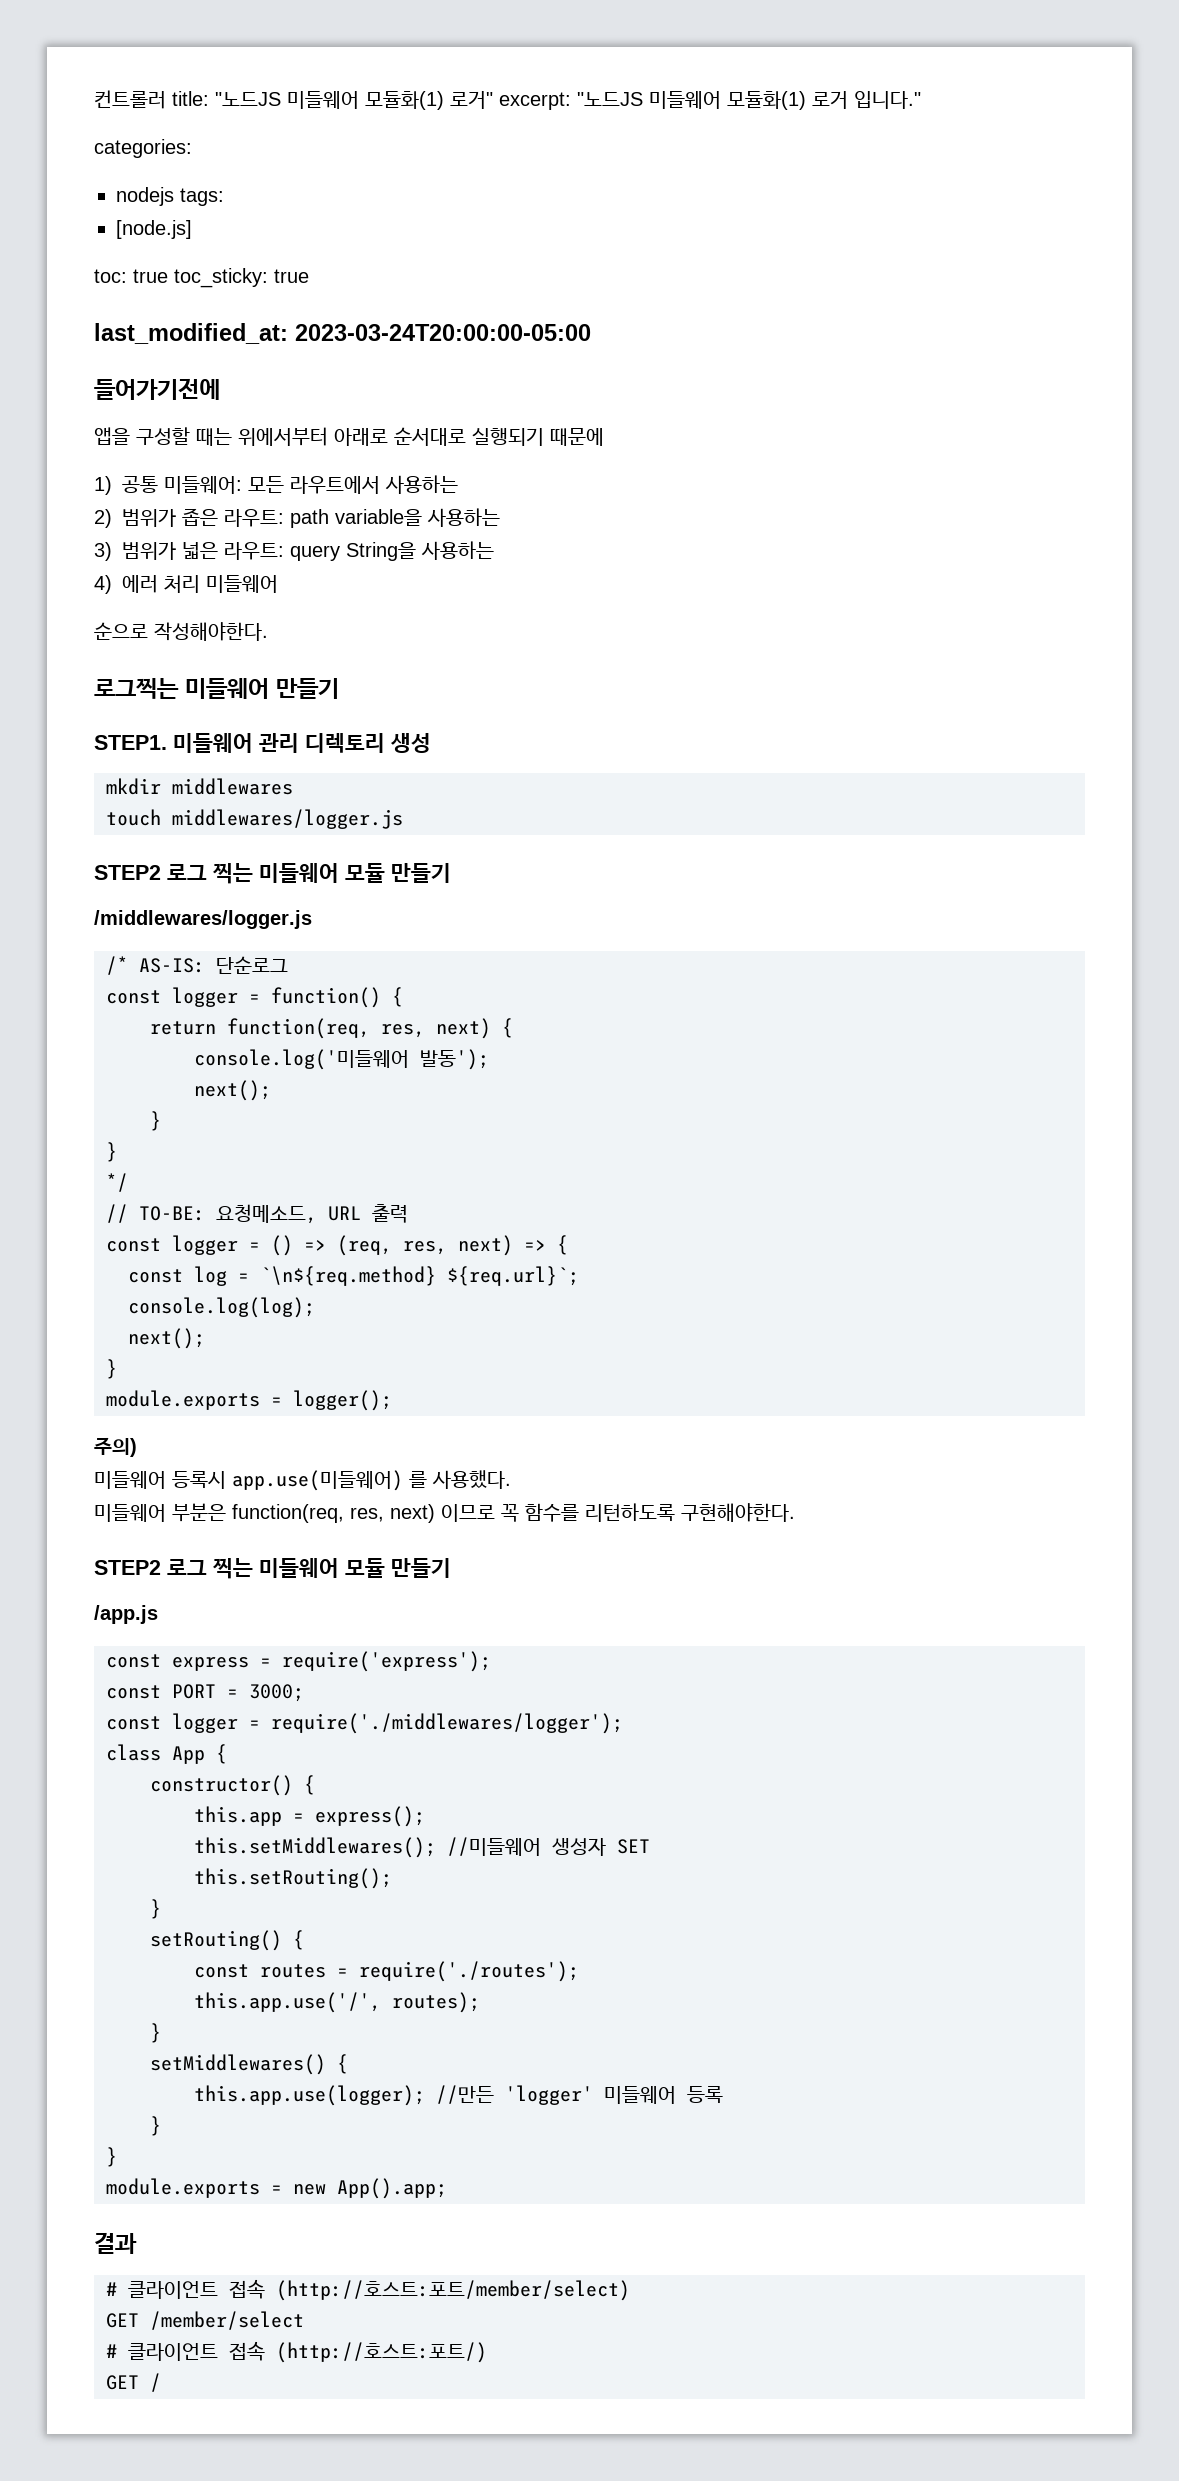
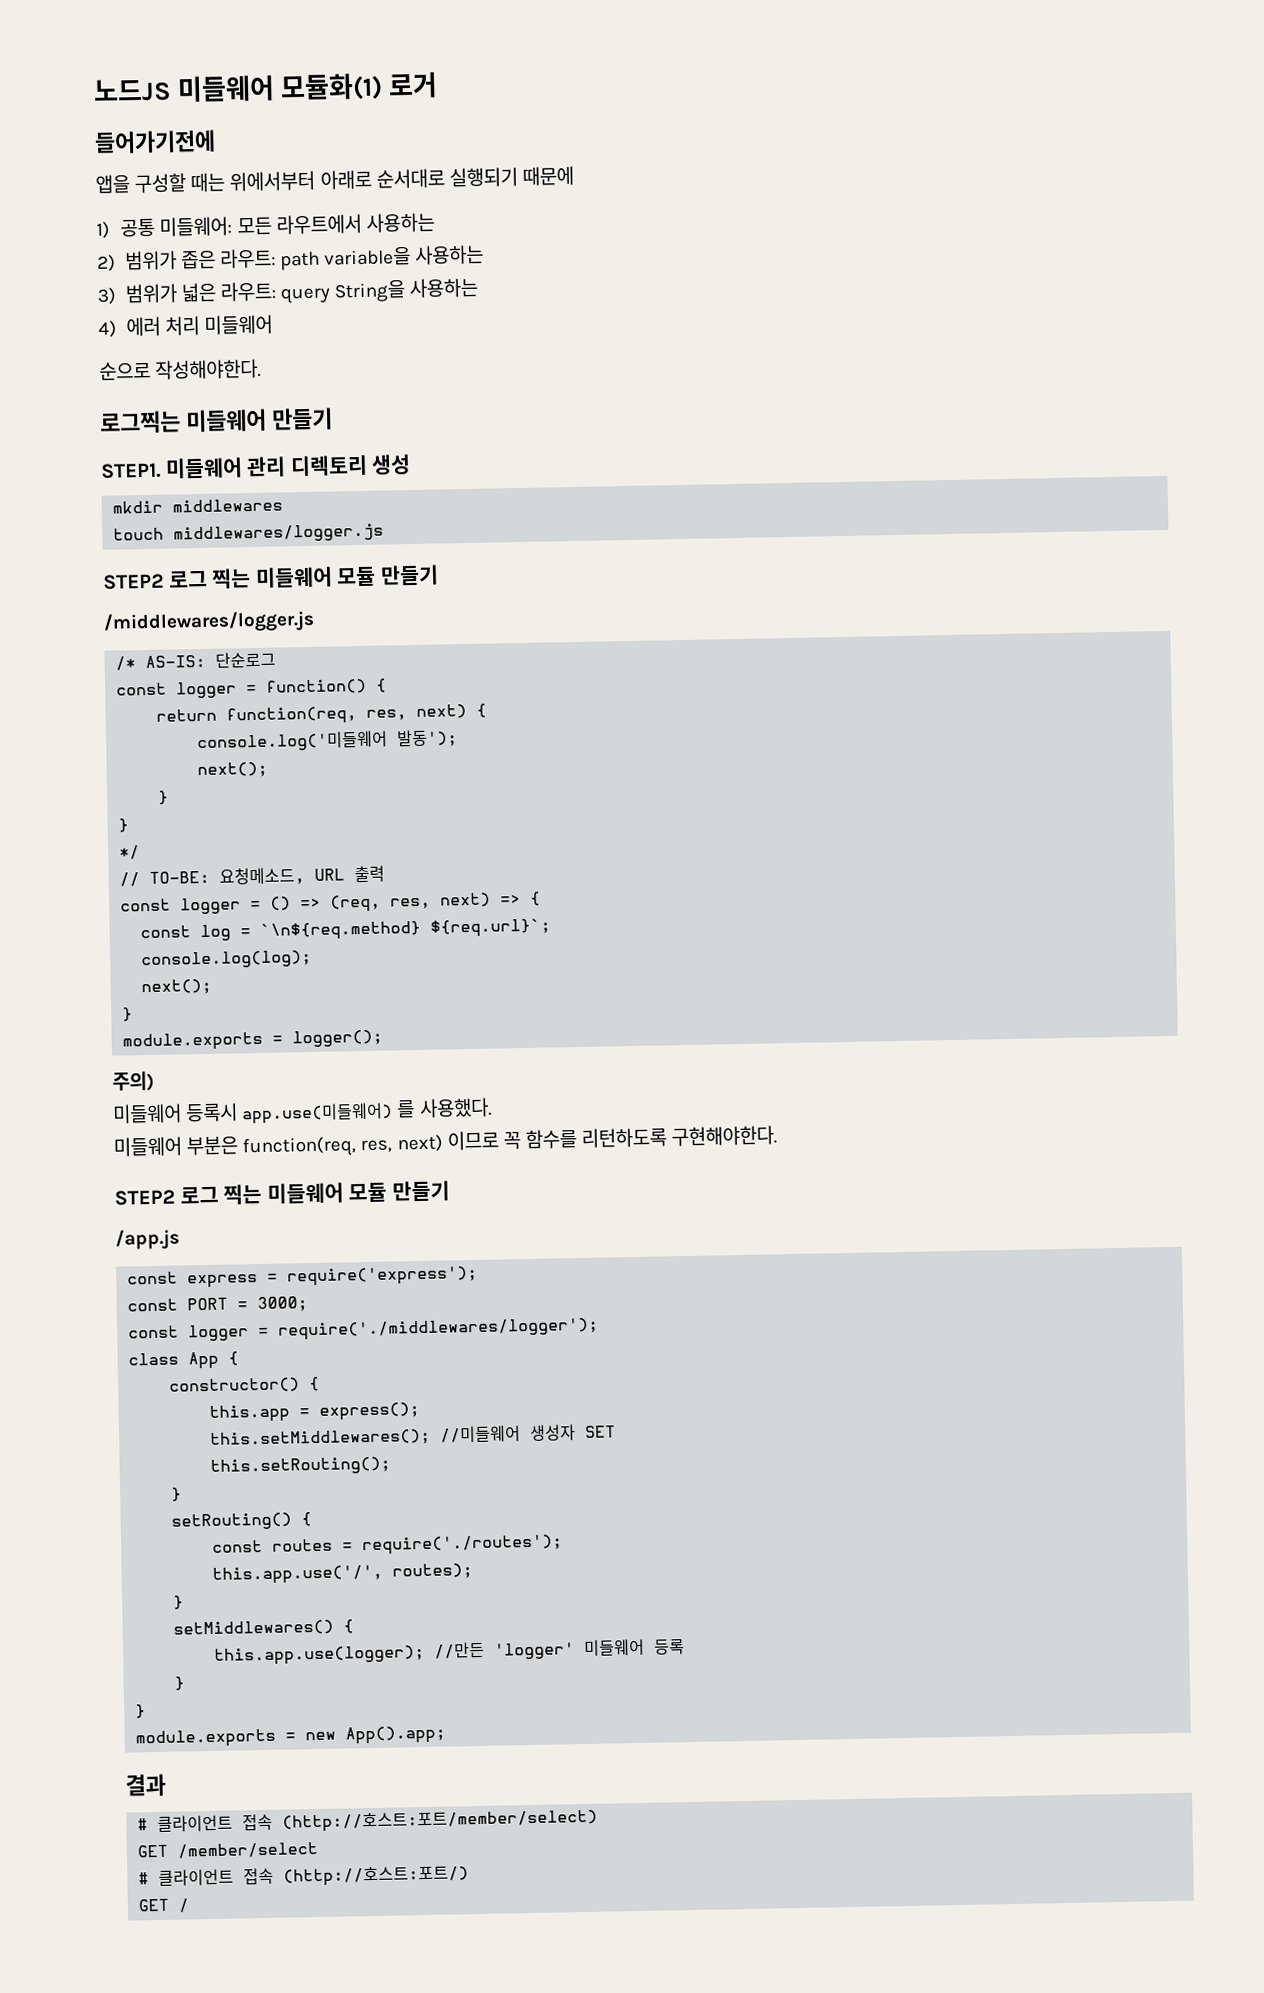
- 컨트롤러 title: "노드JS 미들웨어 모듈화(1) 로거" excerpt: "노드JS 미들웨어 모듈화(1) 로거 입니다."
- categories:
- nodejs tags:
- [node.js]
- toc: true toc_sticky: true
- last_modified_at: 2023-03-24T20:00:00-05:00
+ 노드JS 미들웨어 모듈화(1) 로거

